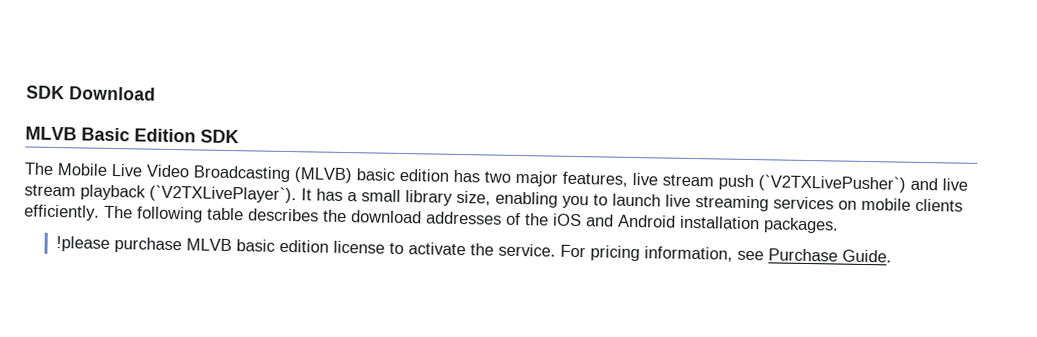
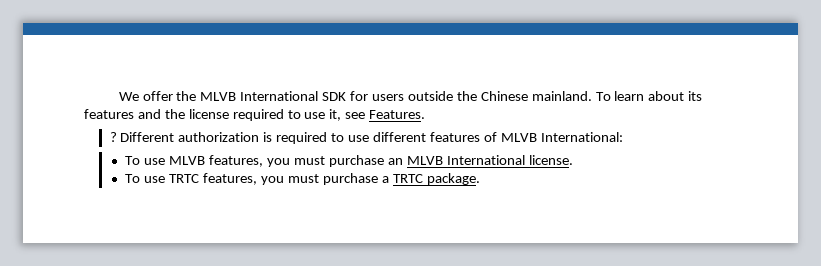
- SDK Download
- MLVB Basic Edition SDK
- The Mobile Live Video Broadcasting (MLVB) basic edition has two major features, live stream push (`V2TXLivePusher`) and live stream playback (`V2TXLivePlayer`). It has a small library size, enabling you to launch live streaming services on mobile clients efficiently. The following table describes the download addresses of the iOS and Android installation packages.
- !please purchase MLVB basic edition license to activate the service. For pricing information, see Purchase Guide.
+ We offer the MLVB International SDK for users outside the Chinese mainland. To learn about its features and the license required to use it, see Features.
+ ? Different authorization is required to use different features of MLVB International:
+ To use MLVB features, you must purchase an MLVB International license.
+ To use TRTC features, you must purchase a TRTC package.

